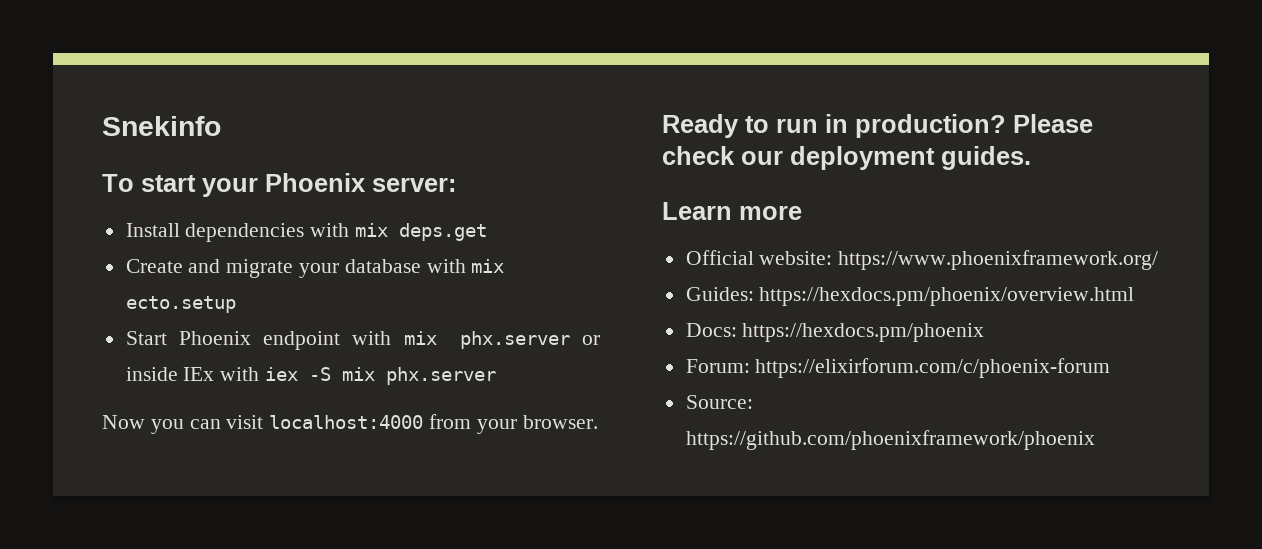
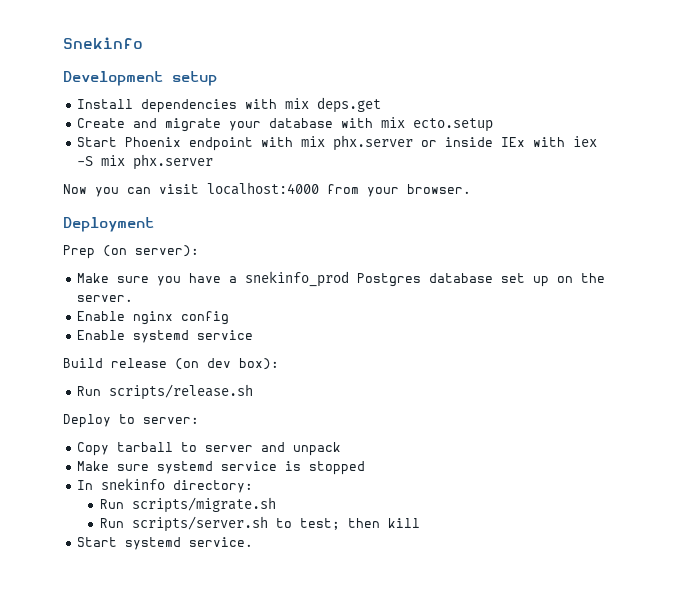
- To start your Phoenix server:
+ Development setup
- Ready to run in production? Please check our deployment guides.
- Learn more
- Official website: https://www.phoenixframework.org/
- Guides: https://hexdocs.pm/phoenix/overview.html
- Docs: https://hexdocs.pm/phoenix
- Forum: https://elixirforum.com/c/phoenix-forum
- Source: https://github.com/phoenixframework/phoenix
+ Deployment
+ Prep (on server):
+ Make sure you have a snekinfo_prod Postgres database set up on the server.
+ Enable nginx config
+ Enable systemd service
+ Build release (on dev box):
+ Run scripts/release.sh
+ Deploy to server:
+ Copy tarball to server and unpack
+ Make sure systemd service is stopped
+ In snekinfo directory:
+ Run scripts/migrate.sh
+ Run scripts/server.sh to test; then kill
+ Start systemd service.

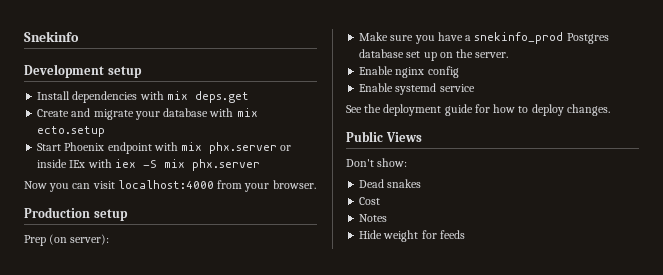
- Deployment
+ Production setup
- Build release (on dev box):
- Run scripts/release.sh
- Deploy to server:
- Copy tarball to server and unpack
- Make sure systemd service is stopped
- In snekinfo directory:
- Run scripts/migrate.sh
- Run scripts/server.sh to test; then kill
- Start systemd service.
+ See the deployment guide for how to deploy changes.
+ Public Views
+ Don't show:
+ Dead snakes
+ Cost
+ Notes
+ Hide weight for feeds

